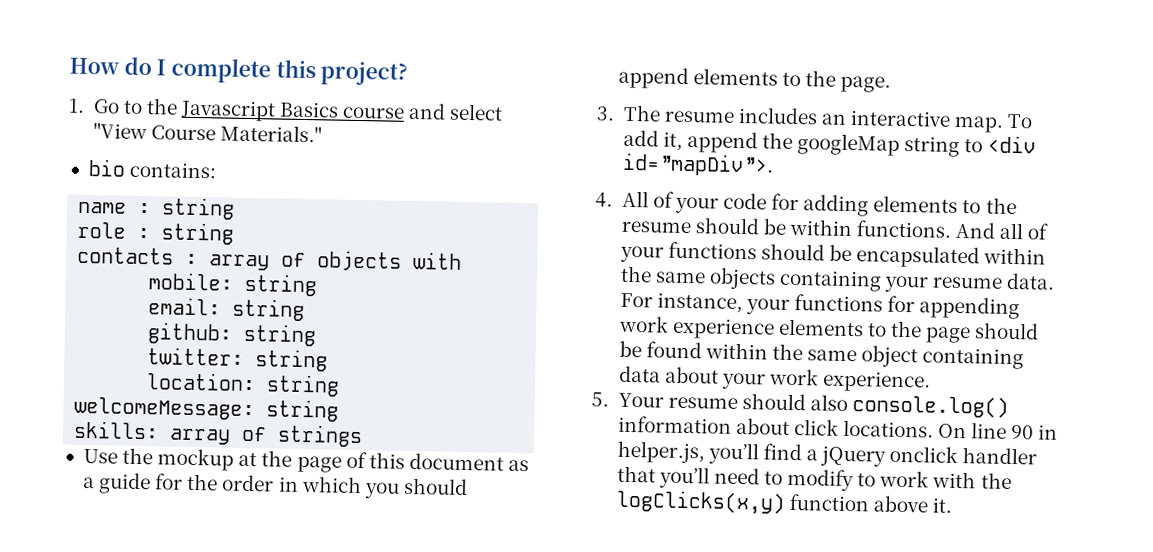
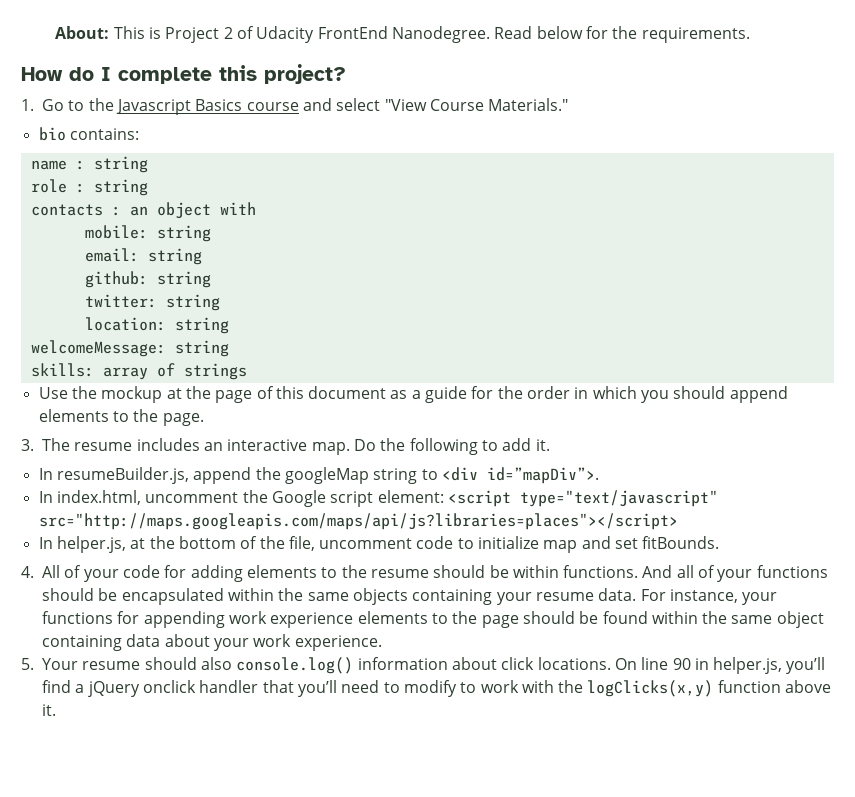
+ About: This is Project 2 of Udacity FrontEnd Nanodegree. Read below for the requirements.
- contacts : array of objects with
+ contacts : an object with
- To add it, append the googleMap string to <div id=”mapDiv”>.
+ Do the following to add it.
+ In resumeBuilder.js, append the googleMap string to <div id=”mapDiv”>.
+ In index.html, uncomment the Google script element: <script type="text/javascript" src="http://maps.googleapis.com/maps/api/js?libraries=places"></script>
+ In helper.js, at the bottom of the file, uncomment code to initialize map and set fitBounds.

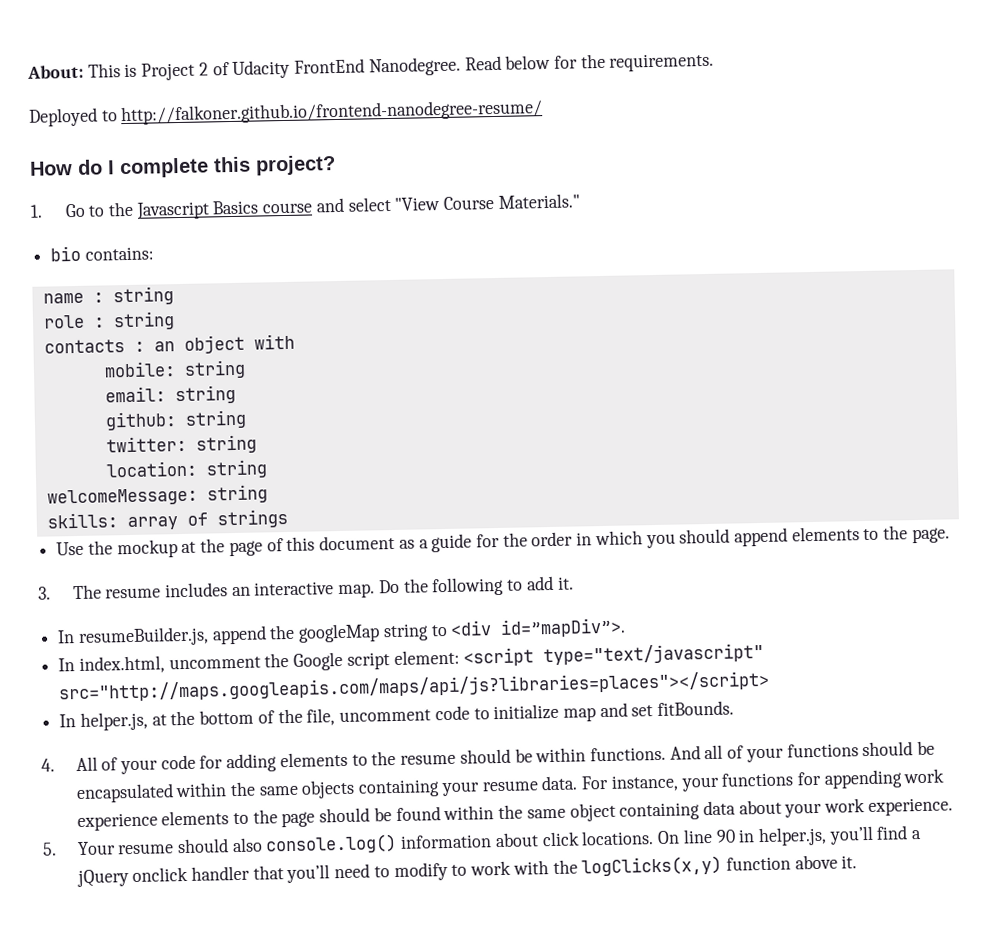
+ Deployed to http://falkoner.github.io/frontend-nanodegree-resume/

